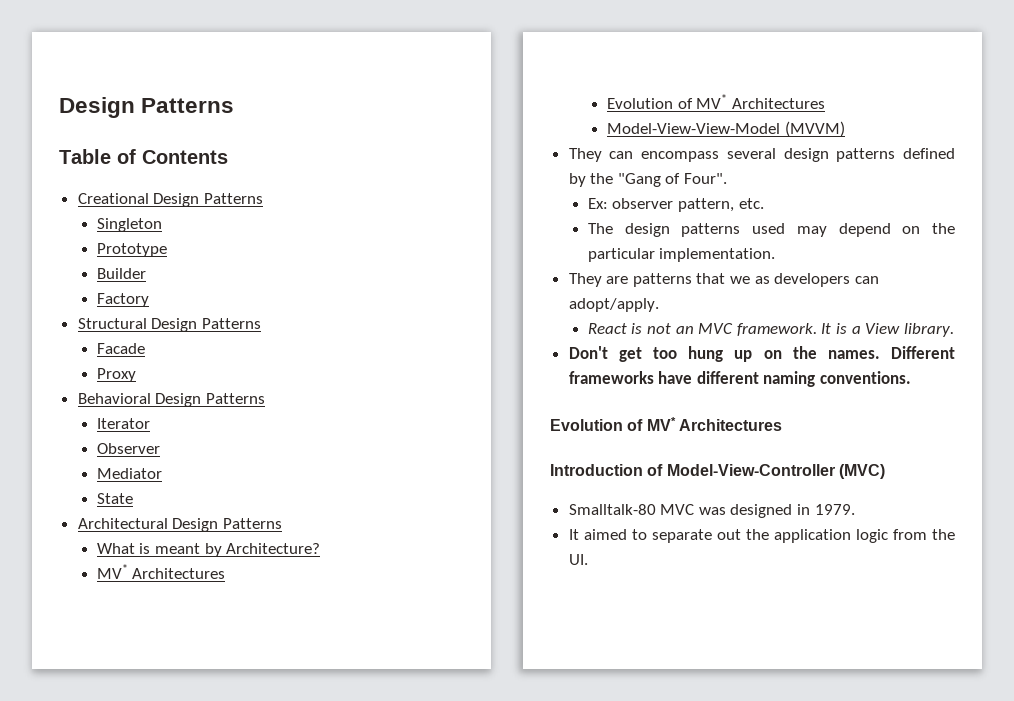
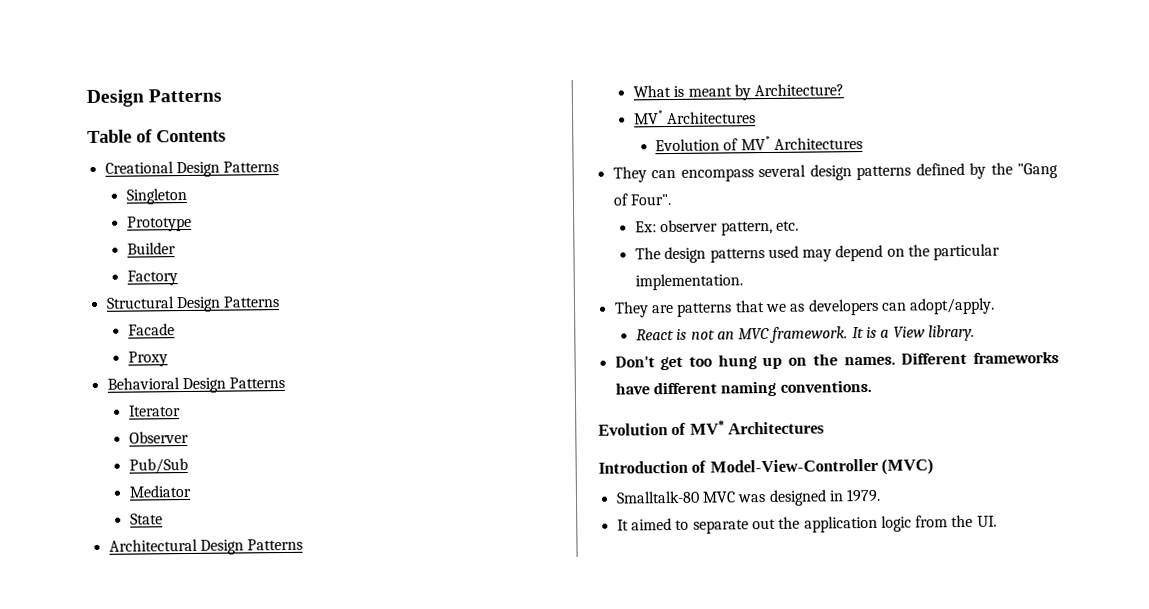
+ Pub/Sub
- Model-View-View-Model (MVVM)

